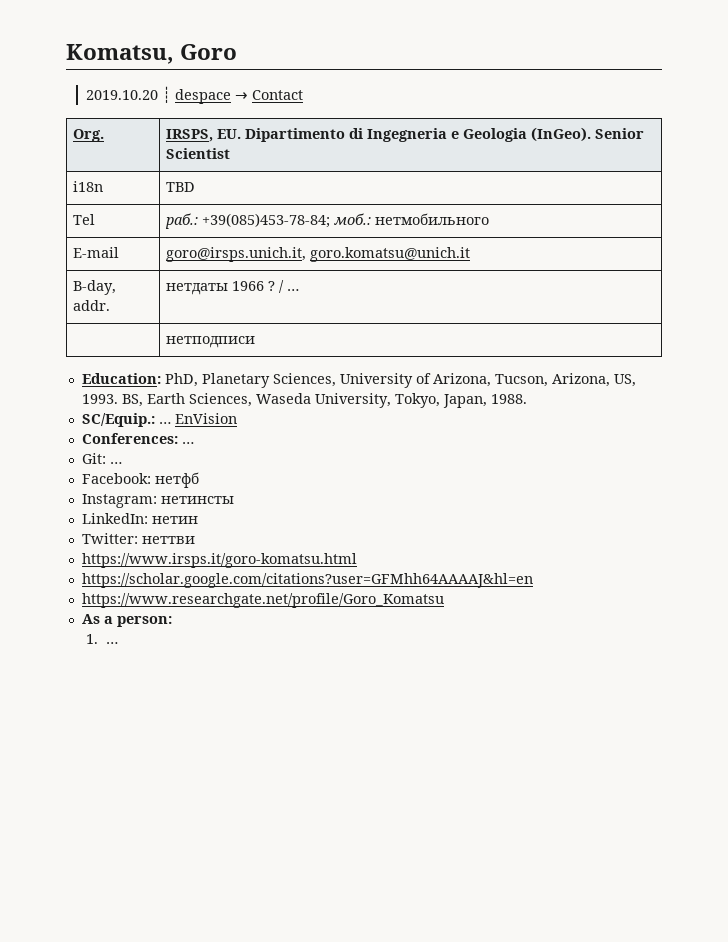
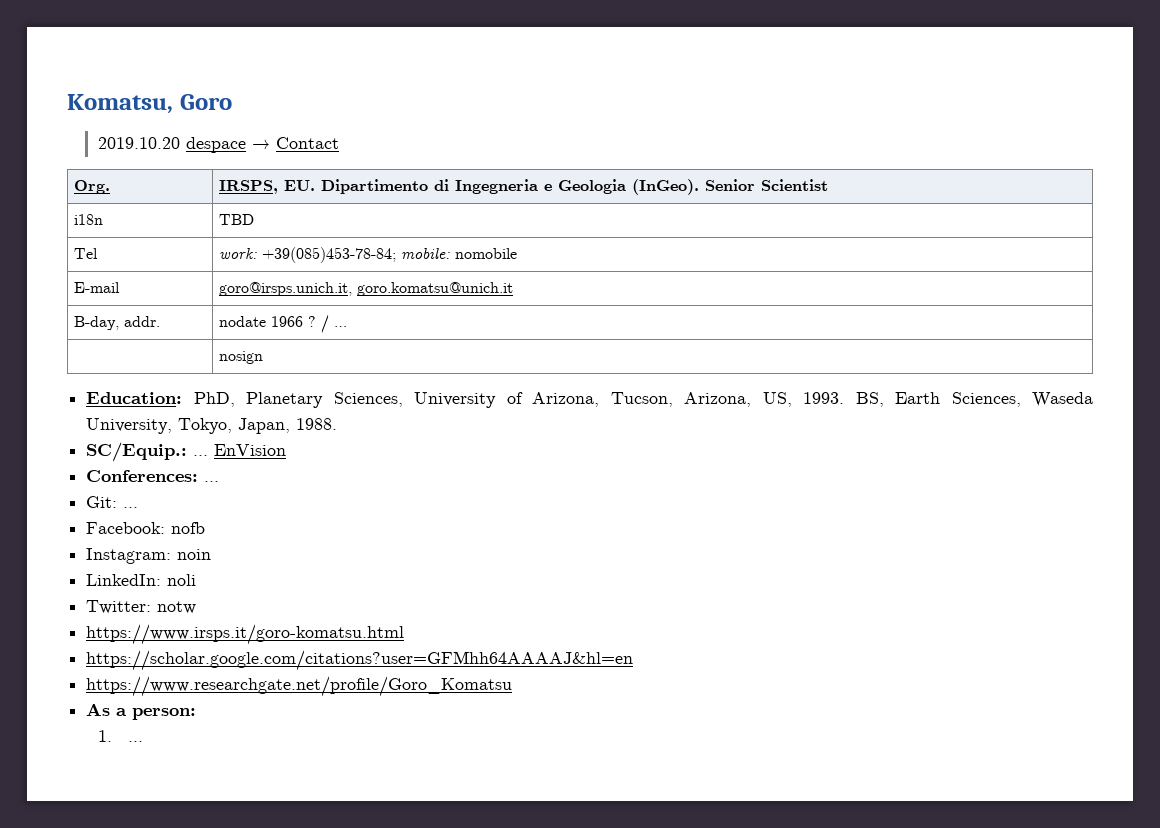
- 2019.10.20 ┊ despace → Contact
+ 2019.10.20 despace → Contact
- Tel | раб.: +39(085)453-78-84; моб.: нетмобильного
+ Tel | work: +39(085)453-78-84; mobile: nomobile
- B‑day, addr. | нетдаты 1966 ? / …
+ B‑day, addr. | nodate 1966 ? / …
- | нетподписи
+ | nosign
- Facebook: нетфб
+ Facebook: nofb
- Instagram: нетинсты
+ Instagram: noin
- LinkedIn: нетин
+ LinkedIn: noli
- Twitter: неттви
+ Twitter: notw

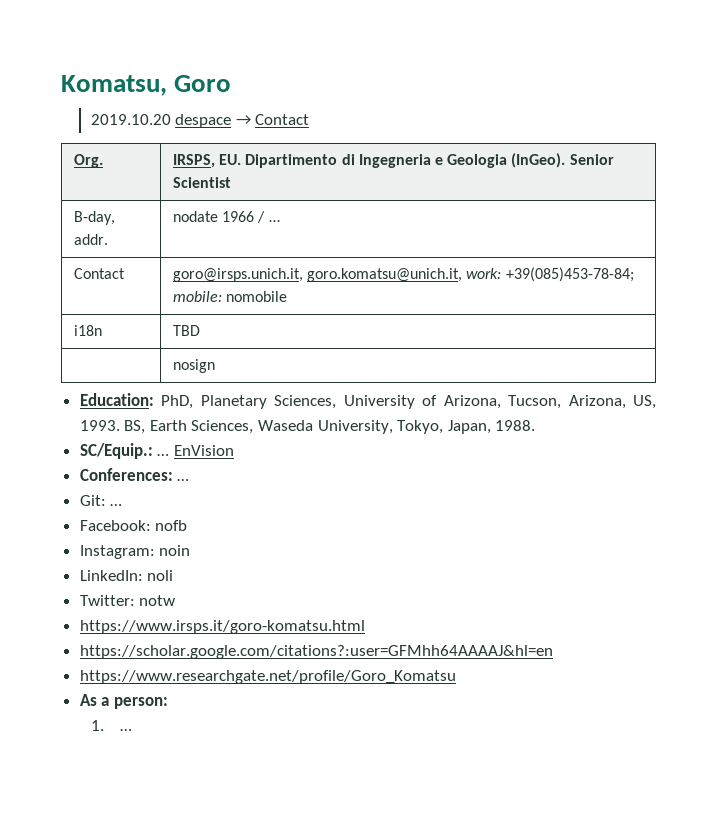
+ B‑day, addr. | nodate 1966 / …
+ Contact | goro@irsps.unich.it, goro.komatsu@unich.it, work: +39(085)453-78-84; mobile: nomobile
  i18n | TBD
- Tel | work: +39(085)453-78-84; mobile: nomobile
- E‑mail | goro@irsps.unich.it, goro.komatsu@unich.it
- B‑day, addr. | nodate 1966 ? / …
- https://scholar.google.com/citations?user=GFMhh64AAAAJ&hl=en
+ https://scholar.google.com/citations?:user=GFMhh64AAAAJ&hl=en

